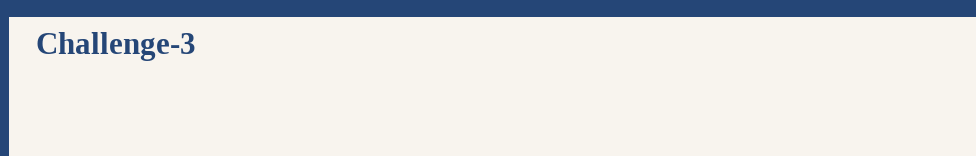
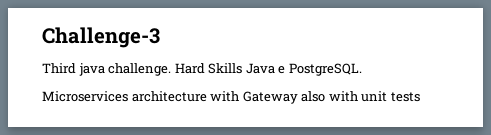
+ Third java challenge. Hard Skills Java e PostgreSQL.
+ Microservices architecture with Gateway also with unit tests

